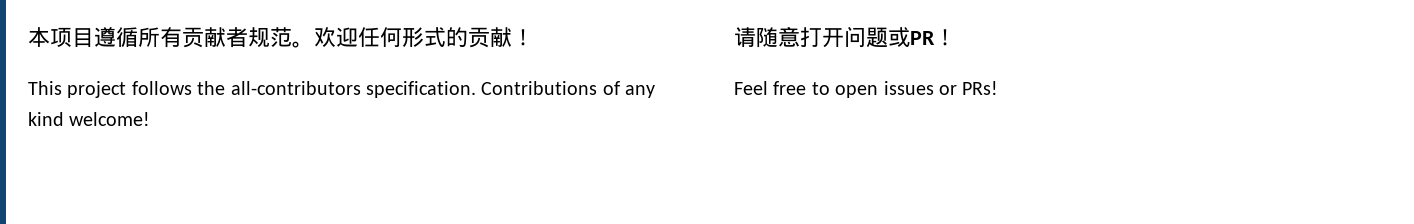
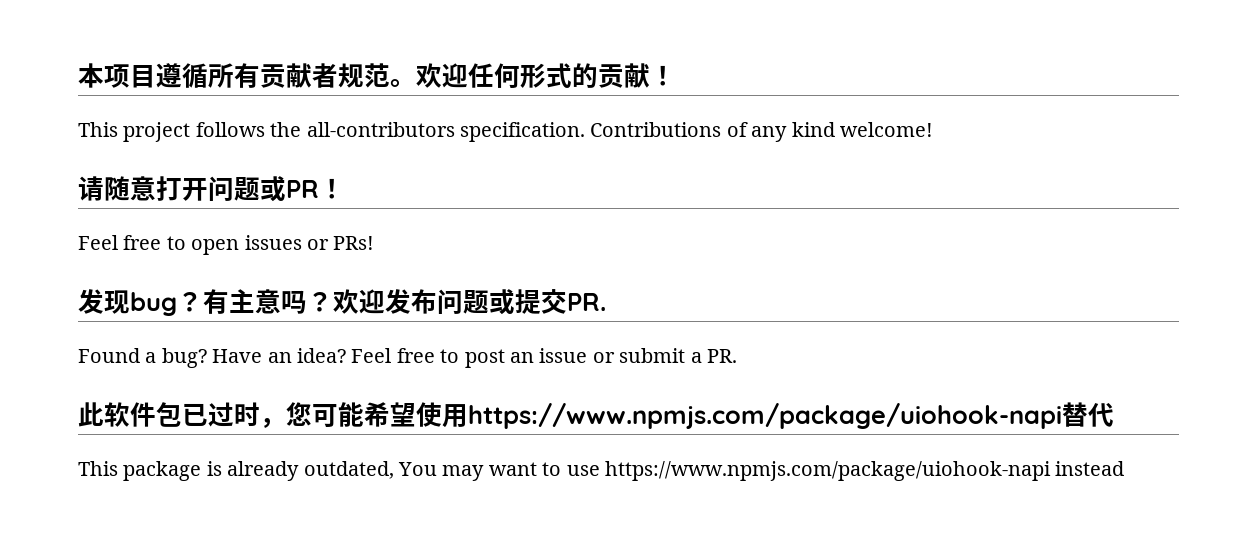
+ 发现bug？有主意吗？欢迎发布问题或提交PR.
+ Found a bug? Have an idea? Feel free to post an issue or submit a PR.
+ 此软件包已过时，您可能希望使用https://www.npmjs.com/package/uiohook-napi替代
+ This package is already outdated, You may want to use https://www.npmjs.com/package/uiohook-napi instead

